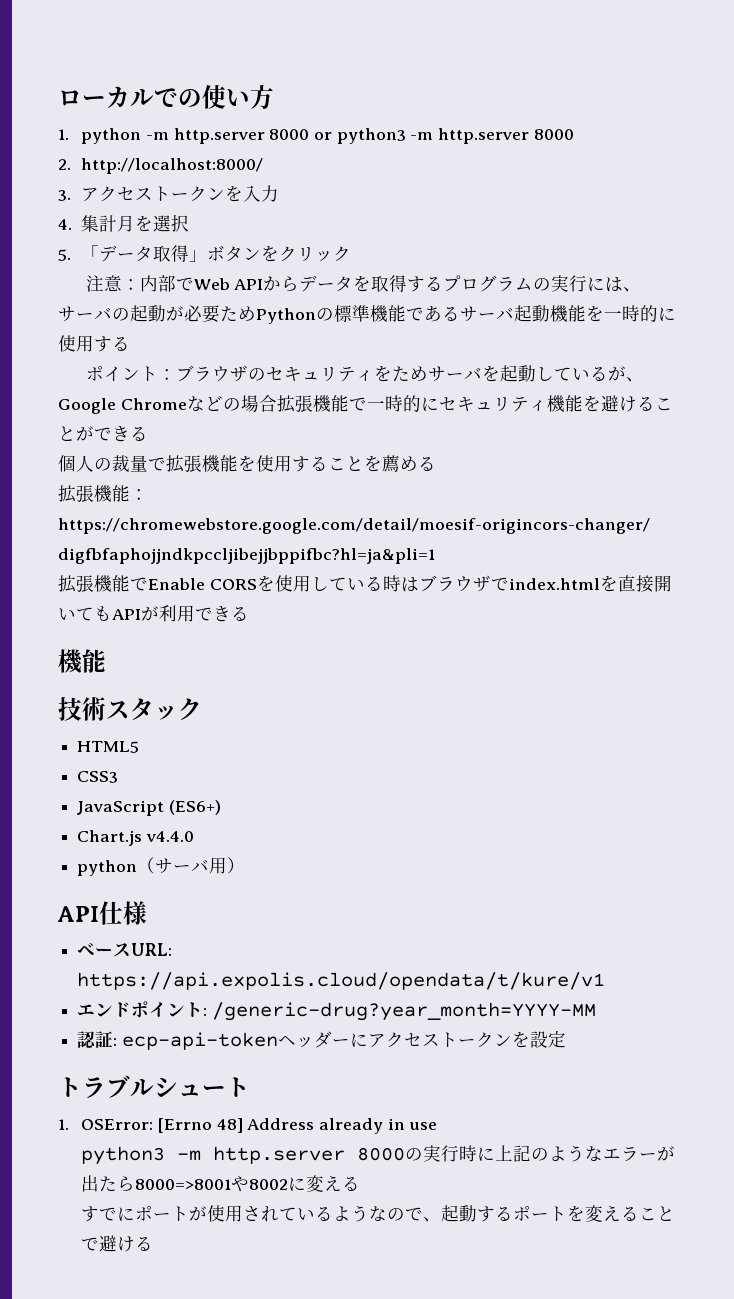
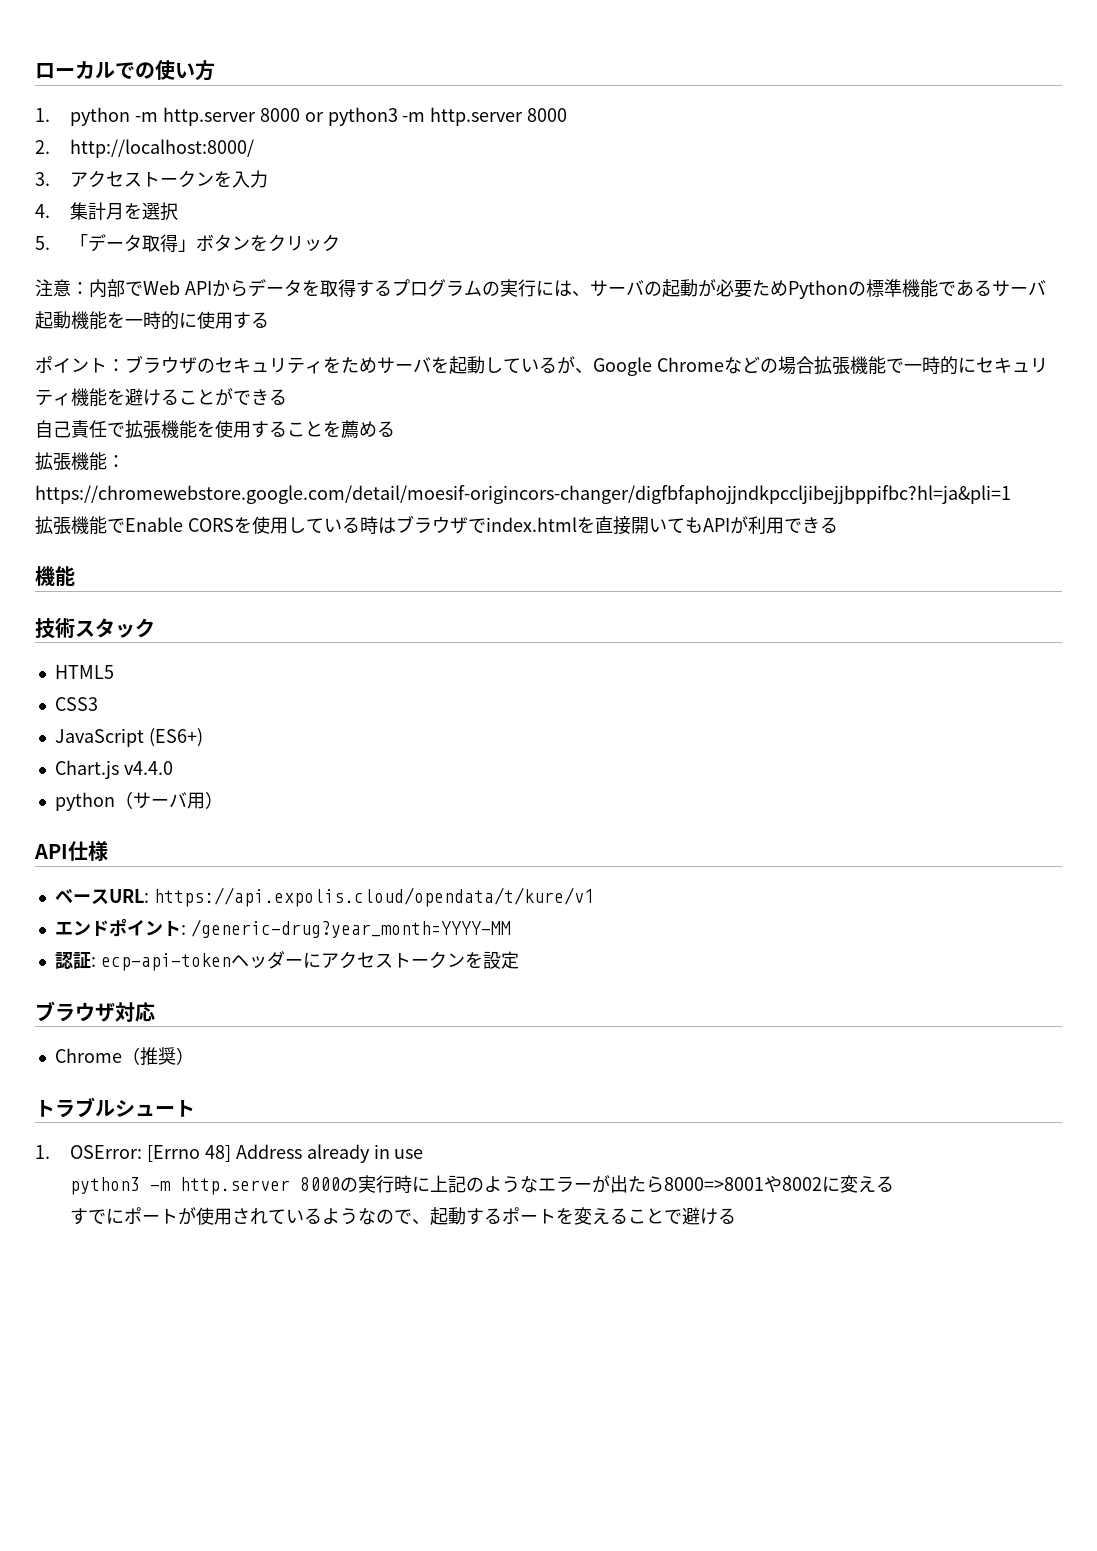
- 個人の裁量で拡張機能を使用することを薦める
+ 自己責任で拡張機能を使用することを薦める
+ ブラウザ対応
+ Chrome（推奨）

